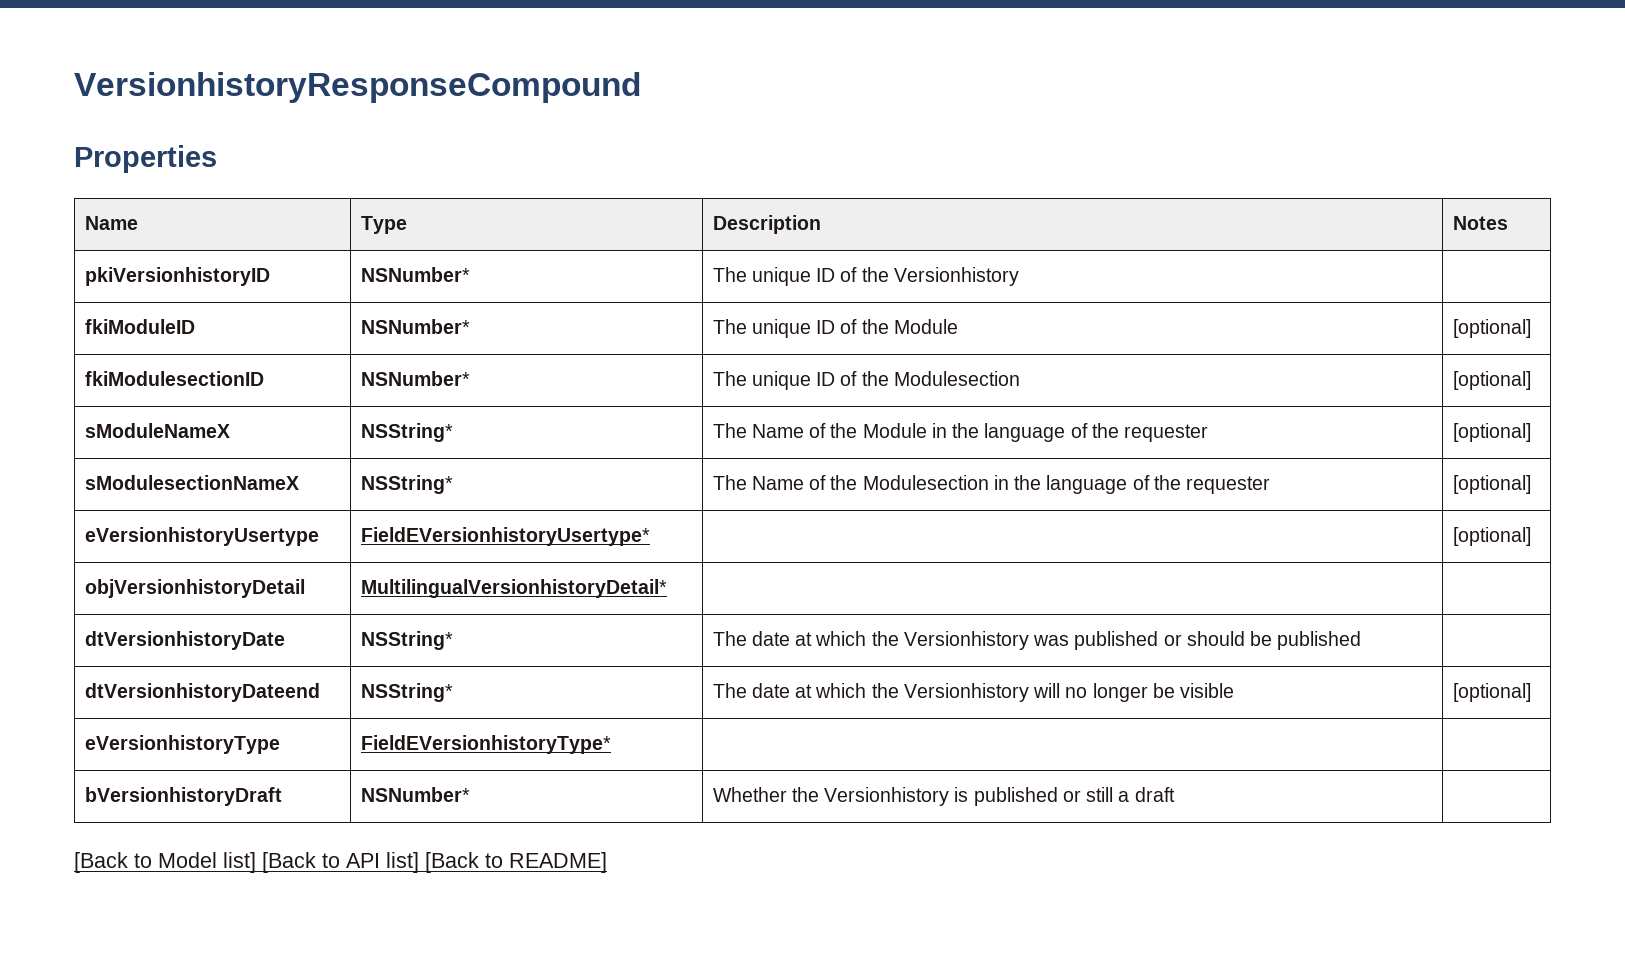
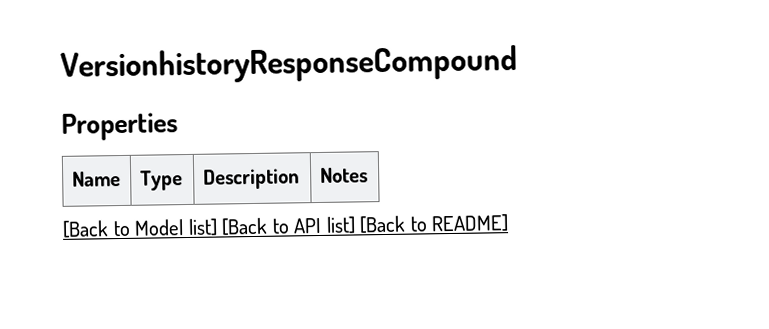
- pkiVersionhistoryID | NSNumber* | The unique ID of the Versionhistory |
- fkiModuleID | NSNumber* | The unique ID of the Module | [optional]
- fkiModulesectionID | NSNumber* | The unique ID of the Modulesection | [optional]
- sModuleNameX | NSString* | The Name of the Module in the language of the requester | [optional]
- sModulesectionNameX | NSString* | The Name of the Modulesection in the language of the requester | [optional]
- eVersionhistoryUsertype | FieldEVersionhistoryUsertype* | | [optional]
- objVersionhistoryDetail | MultilingualVersionhistoryDetail* | |
- dtVersionhistoryDate | NSString* | The date at which the Versionhistory was published or should be published |
- dtVersionhistoryDateend | NSString* | The date at which the Versionhistory will no longer be visible | [optional]
- eVersionhistoryType | FieldEVersionhistoryType* | |
- bVersionhistoryDraft | NSNumber* | Whether the Versionhistory is published or still a draft |

